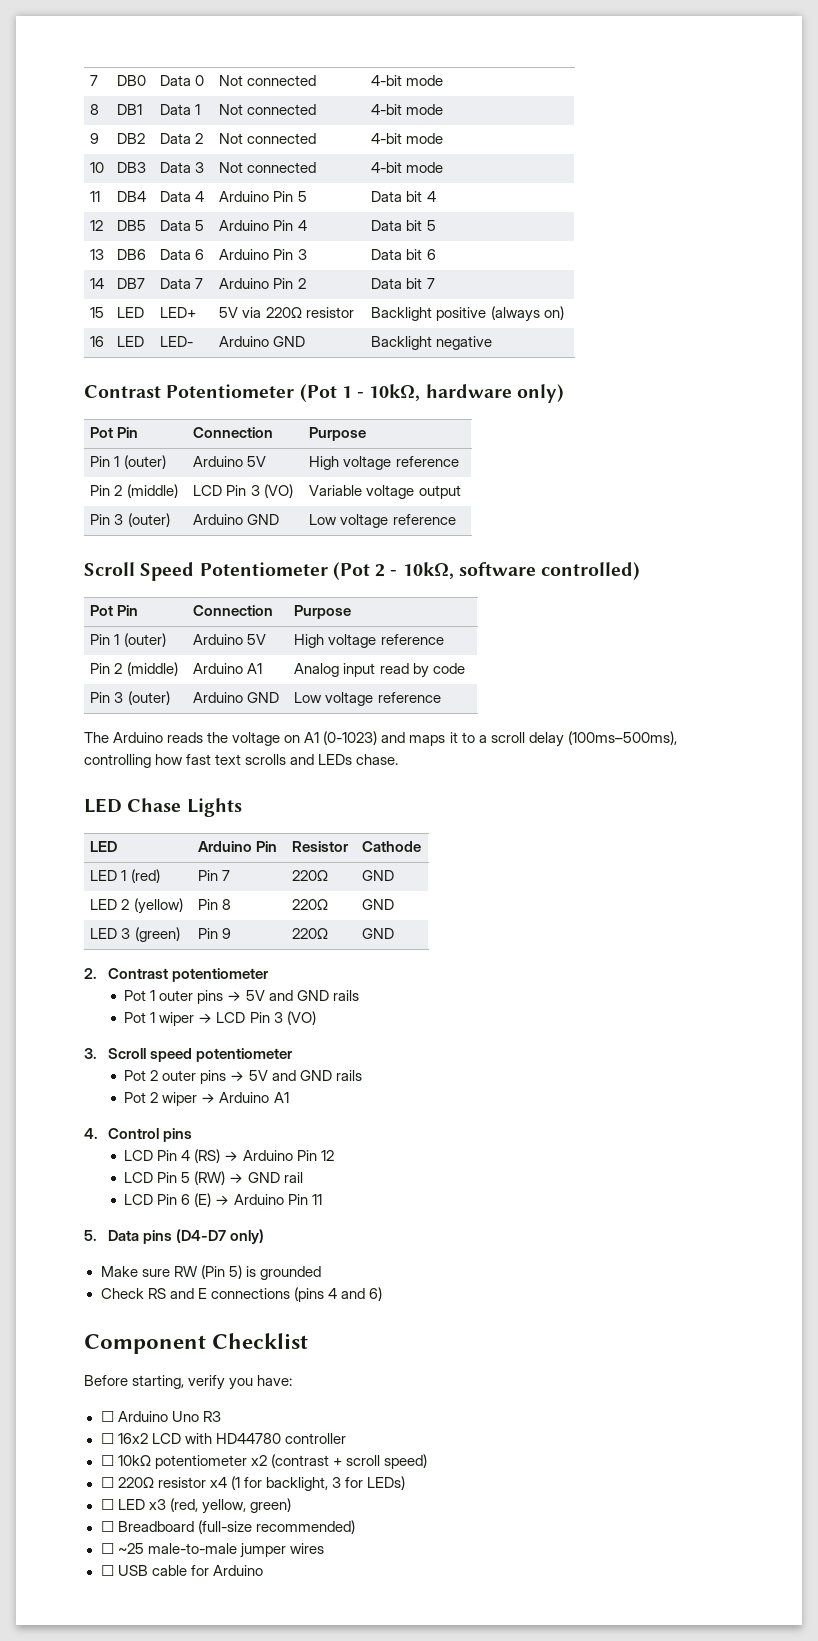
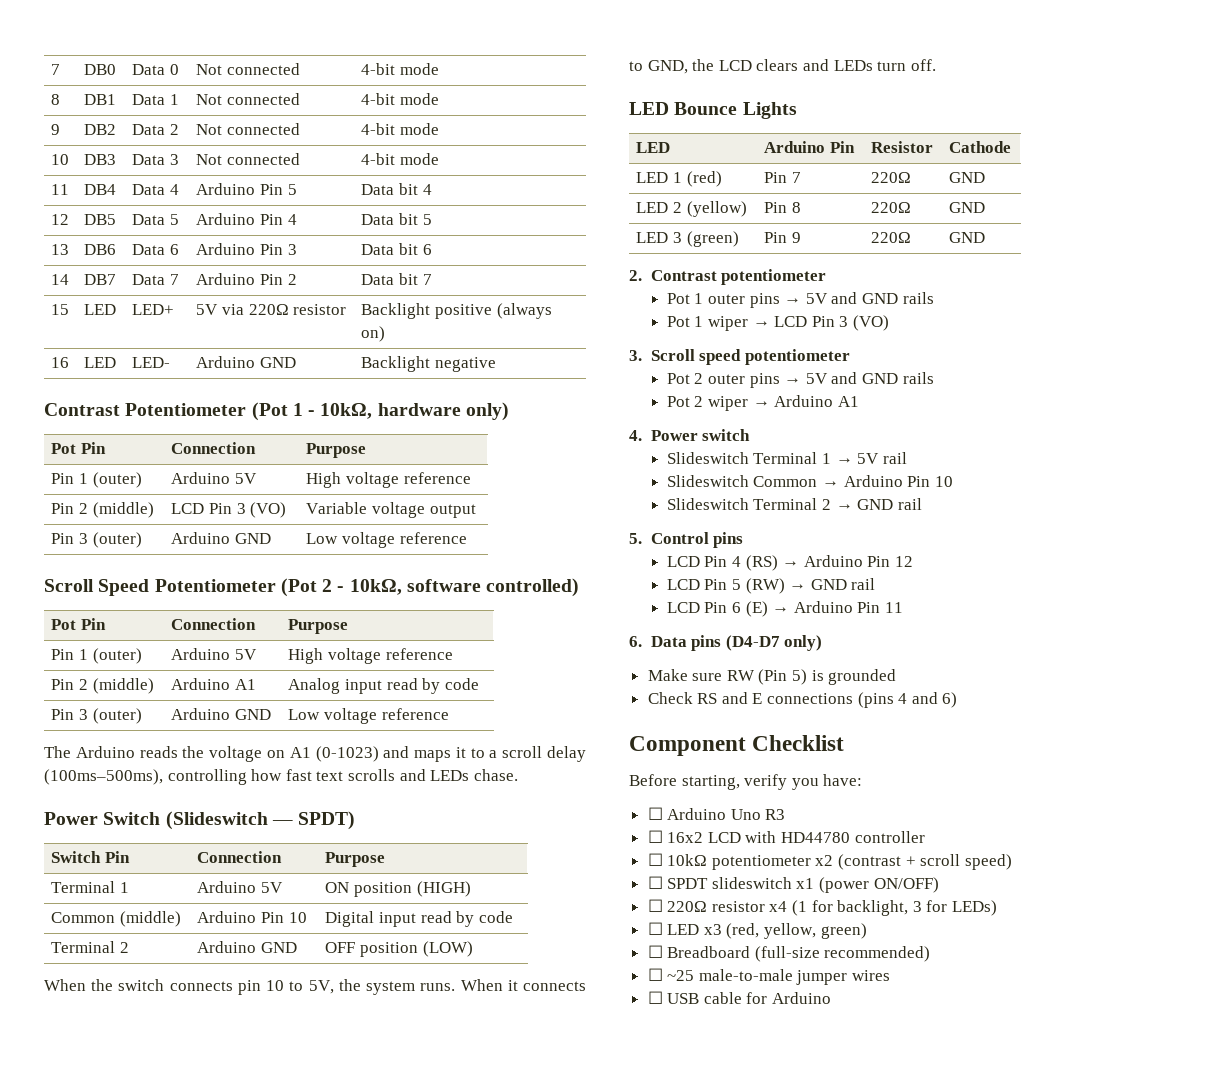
- LED Chase Lights
+ Power Switch (Slideswitch — SPDT)
+ Switch Pin | Connection | Purpose
+ Terminal 1 | Arduino 5V | ON position (HIGH)
+ Common (middle) | Arduino Pin 10 | Digital input read by code
+ Terminal 2 | Arduino GND | OFF position (LOW)
+ When the switch connects pin 10 to 5V, the system runs. When it connects to GND, the LCD clears and LEDs turn off.
+ LED Bounce Lights
- 4. Control pins
+ 4. Power switch
+ Slideswitch Terminal 1 → 5V rail
+ Slideswitch Common → Arduino Pin 10
+ Slideswitch Terminal 2 → GND rail
+ 5. Control pins
- 5. Data pins (D4-D7 only)
+ 6. Data pins (D4-D7 only)
+ ☐ SPDT slideswitch x1 (power ON/OFF)

